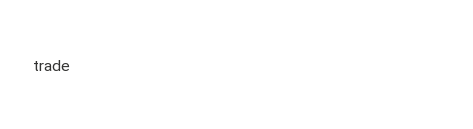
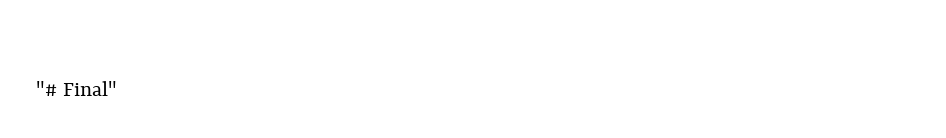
- trade
+ "# Final"

